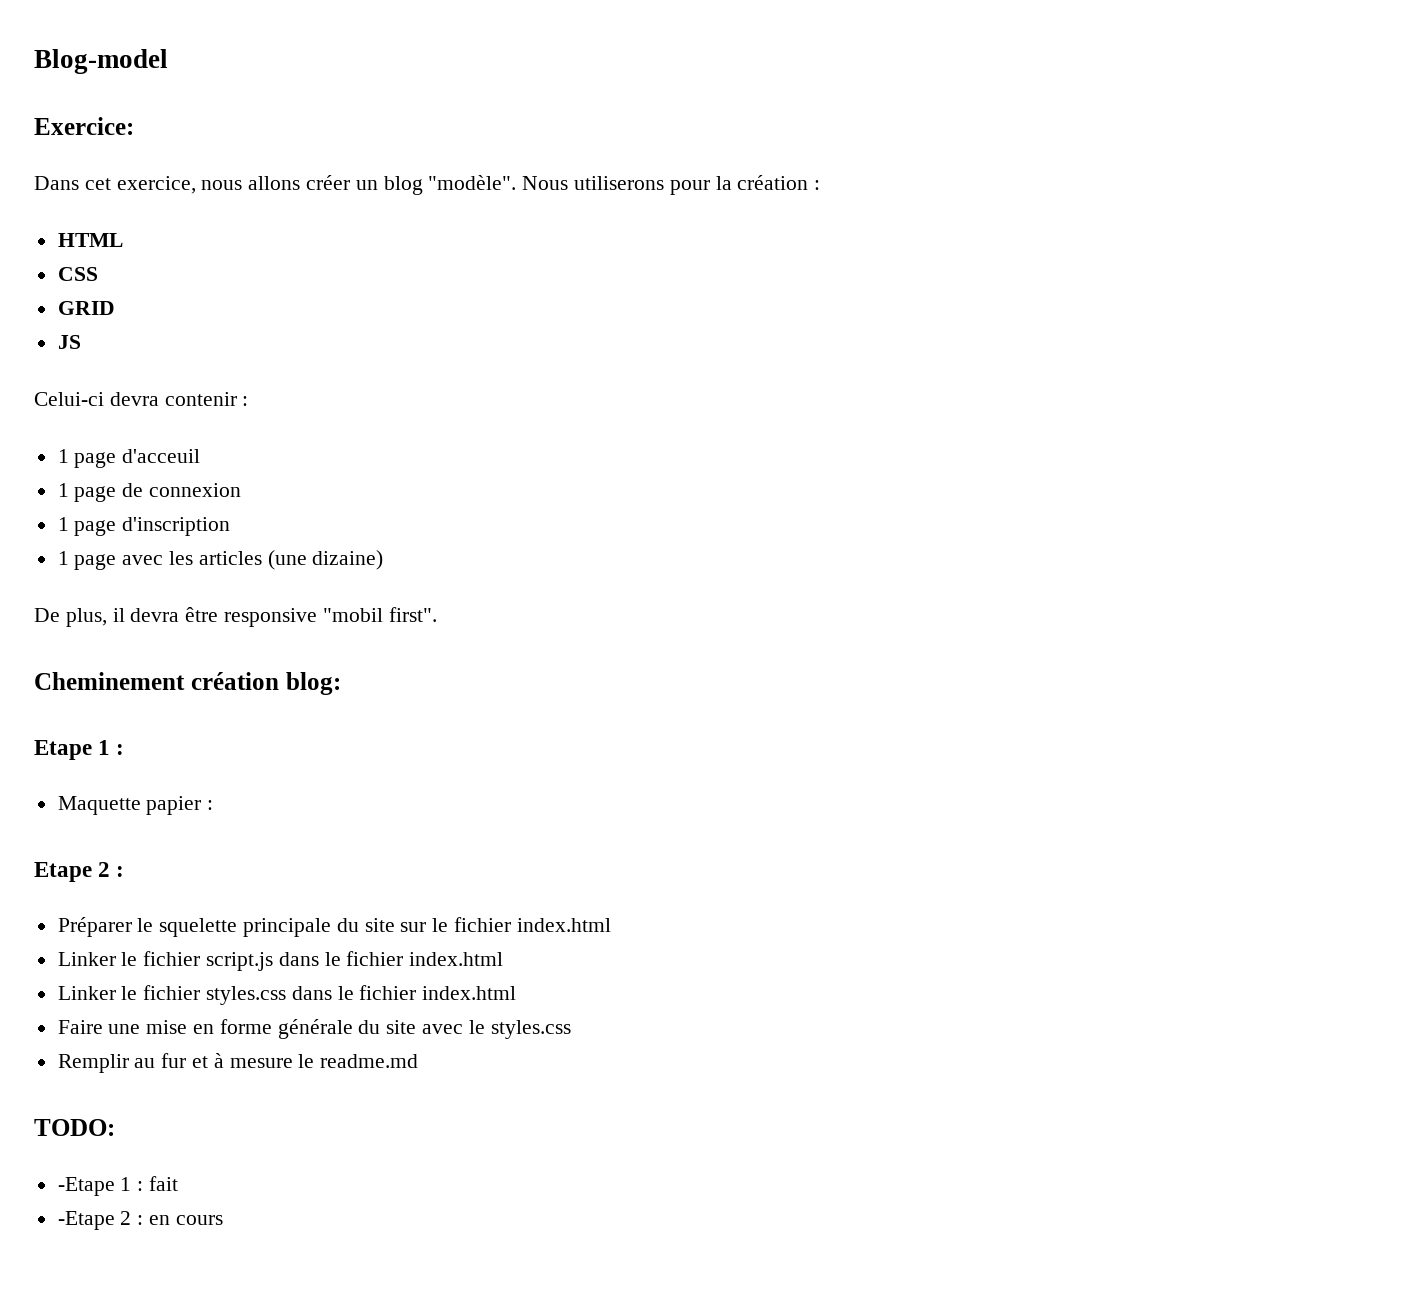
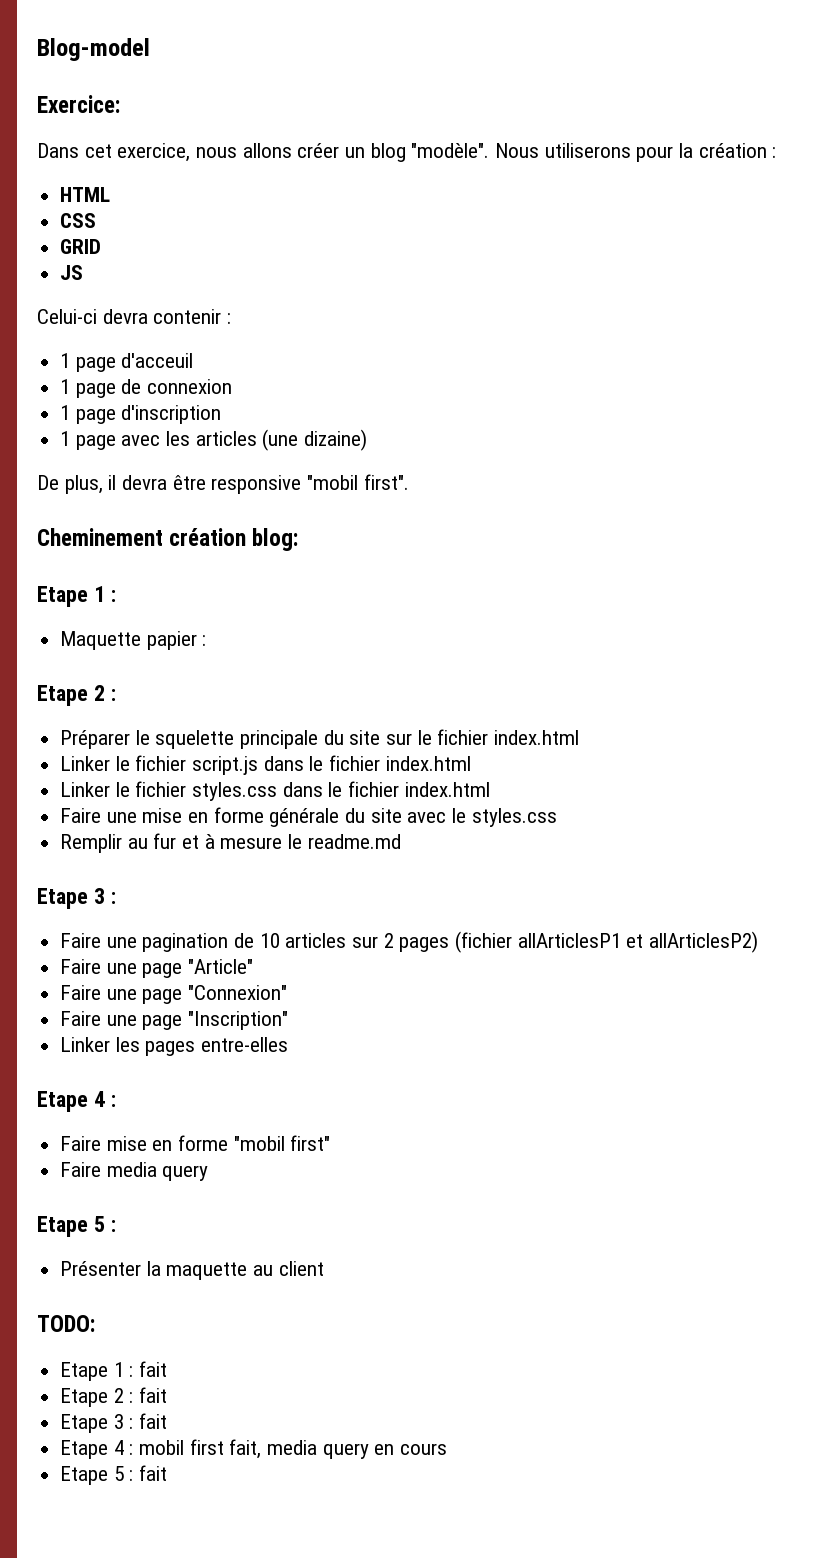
  Remplir au fur et à mesure le readme.md
+ Etape 3 :
+ Faire une pagination de 10 articles sur 2 pages (fichier allArticlesP1 et allArticlesP2)
+ Faire une page "Article"
+ Faire une page "Connexion"
+ Faire une page "Inscription"
+ Linker les pages entre-elles
+ Etape 4 :
+ Faire mise en forme "mobil first"
+ Faire media query
+ Etape 5 :
+ Présenter la maquette au client
- -Etape 1 : fait
+ Etape 1 : fait
- -Etape 2 : en cours
+ Etape 2 : fait
+ Etape 3 : fait
+ Etape 4 : mobil first fait, media query en cours
+ Etape 5 : fait

